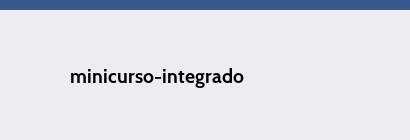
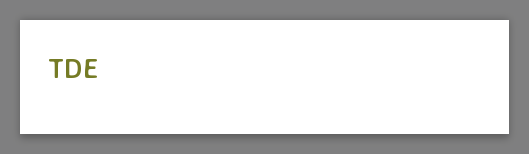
- minicurso-integrado
+ TDE

